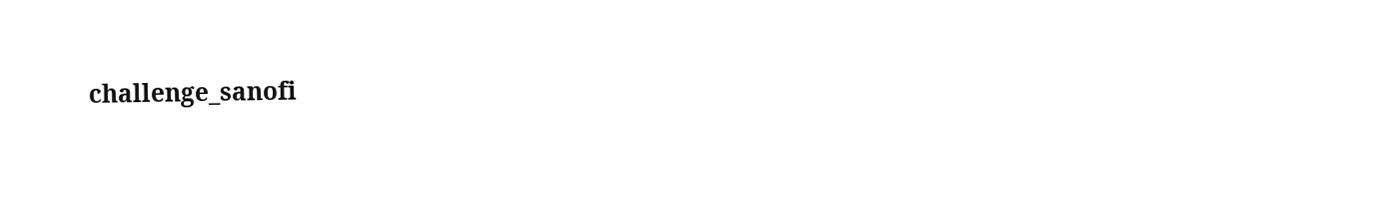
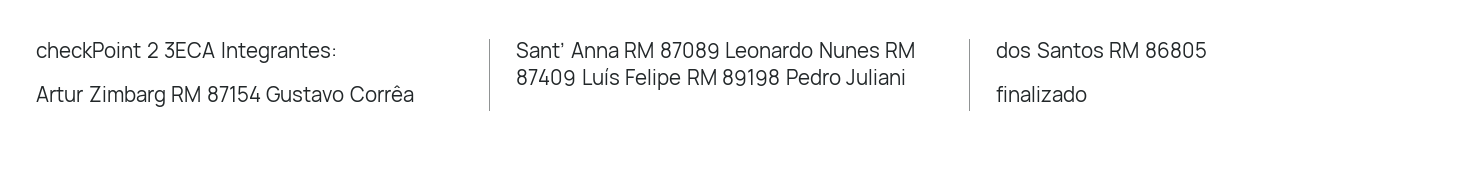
- challenge_sanofi
+ checkPoint 2 3ECA Integrantes:
+ Artur Zimbarg RM 87154 Gustavo Corrêa Sant’ Anna RM 87089 Leonardo Nunes RM 87409 Luís Felipe RM 89198 Pedro Juliani dos Santos RM 86805
+ finalizado

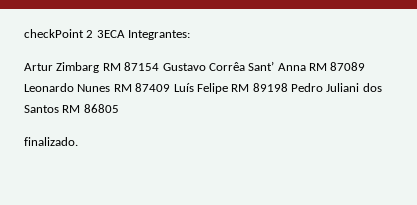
- finalizado
+ finalizado.

